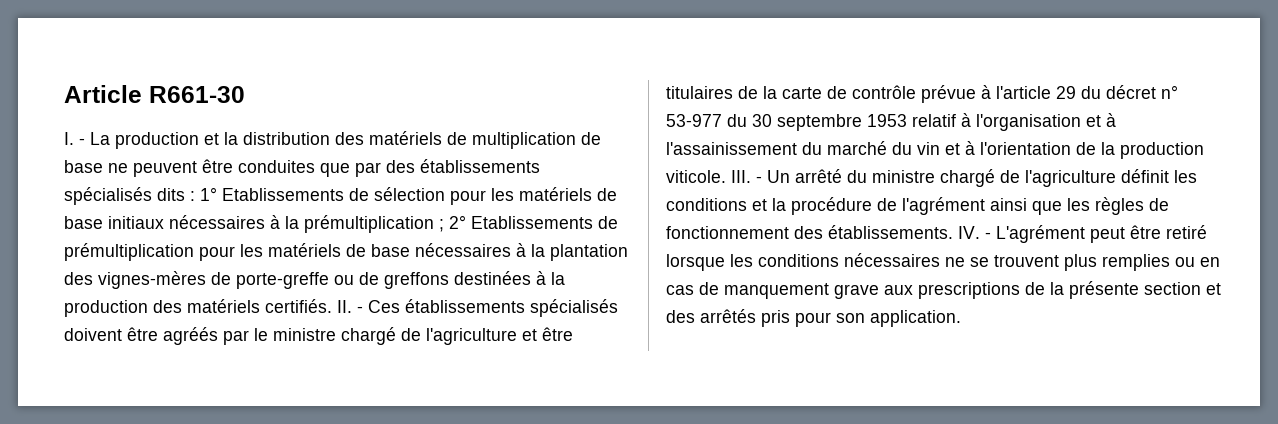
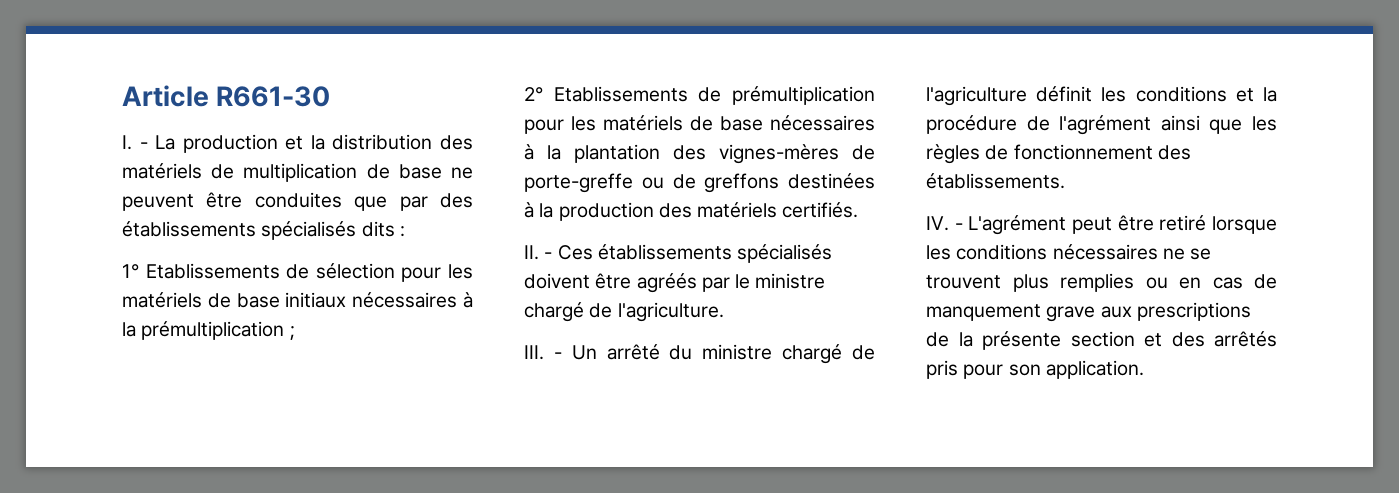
- I. - La production et la distribution des matériels de multiplication de base ne peuvent être conduites que par des établissements spécialisés dits : 1° Etablissements de sélection pour les matériels de base initiaux nécessaires à la prémultiplication ; 2° Etablissements de prémultiplication pour les matériels de base nécessaires à la plantation des vignes-mères de porte-greffe ou de greffons destinées à la production des matériels certifiés. II. - Ces établissements spécialisés doivent être agréés par le ministre chargé de l'agriculture et être titulaires de la carte de contrôle prévue à l'article 29 du décret n° 53-977 du 30 septembre 1953 relatif à l'organisation et à l'assainissement du marché du vin et à l'orientation de la production viticole. III. - Un arrêté du ministre chargé de l'agriculture définit les conditions et la procédure de l'agrément ainsi que les règles de fonctionnement des établissements. IV. - L'agrément peut être retiré lorsque les conditions nécessaires ne se trouvent plus remplies ou en cas de manquement grave aux prescriptions de la présente section et des arrêtés pris pour son application.
+ I. - La production et la distribution des matériels de multiplication de base ne peuvent être conduites que par des établissements spécialisés dits :
+ 1° Etablissements de sélection pour les matériels de base initiaux nécessaires à la prémultiplication ;
+ 2° Etablissements de prémultiplication pour les matériels de base nécessaires à la plantation des vignes-mères de porte-greffe ou de greffons destinées à la production des matériels certifiés.
+ II. - Ces établissements spécialisés doivent être agréés par le ministre chargé de l'agriculture.
+ III. - Un arrêté du ministre chargé de l'agriculture définit les conditions et la procédure de l'agrément ainsi que les règles de fonctionnement des établissements.
+ IV. - L'agrément peut être retiré lorsque les conditions nécessaires ne se trouvent plus remplies ou en cas de manquement grave aux prescriptions de la présente section et des arrêtés pris pour son application.

